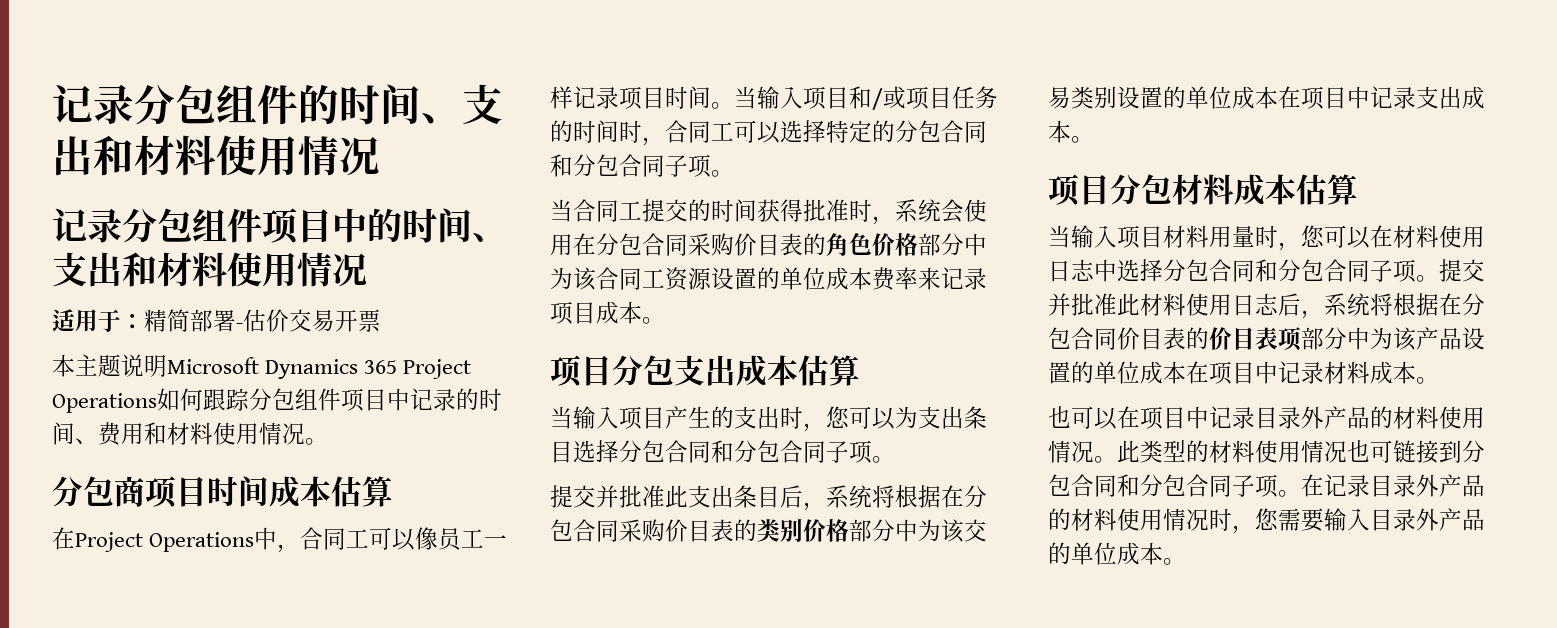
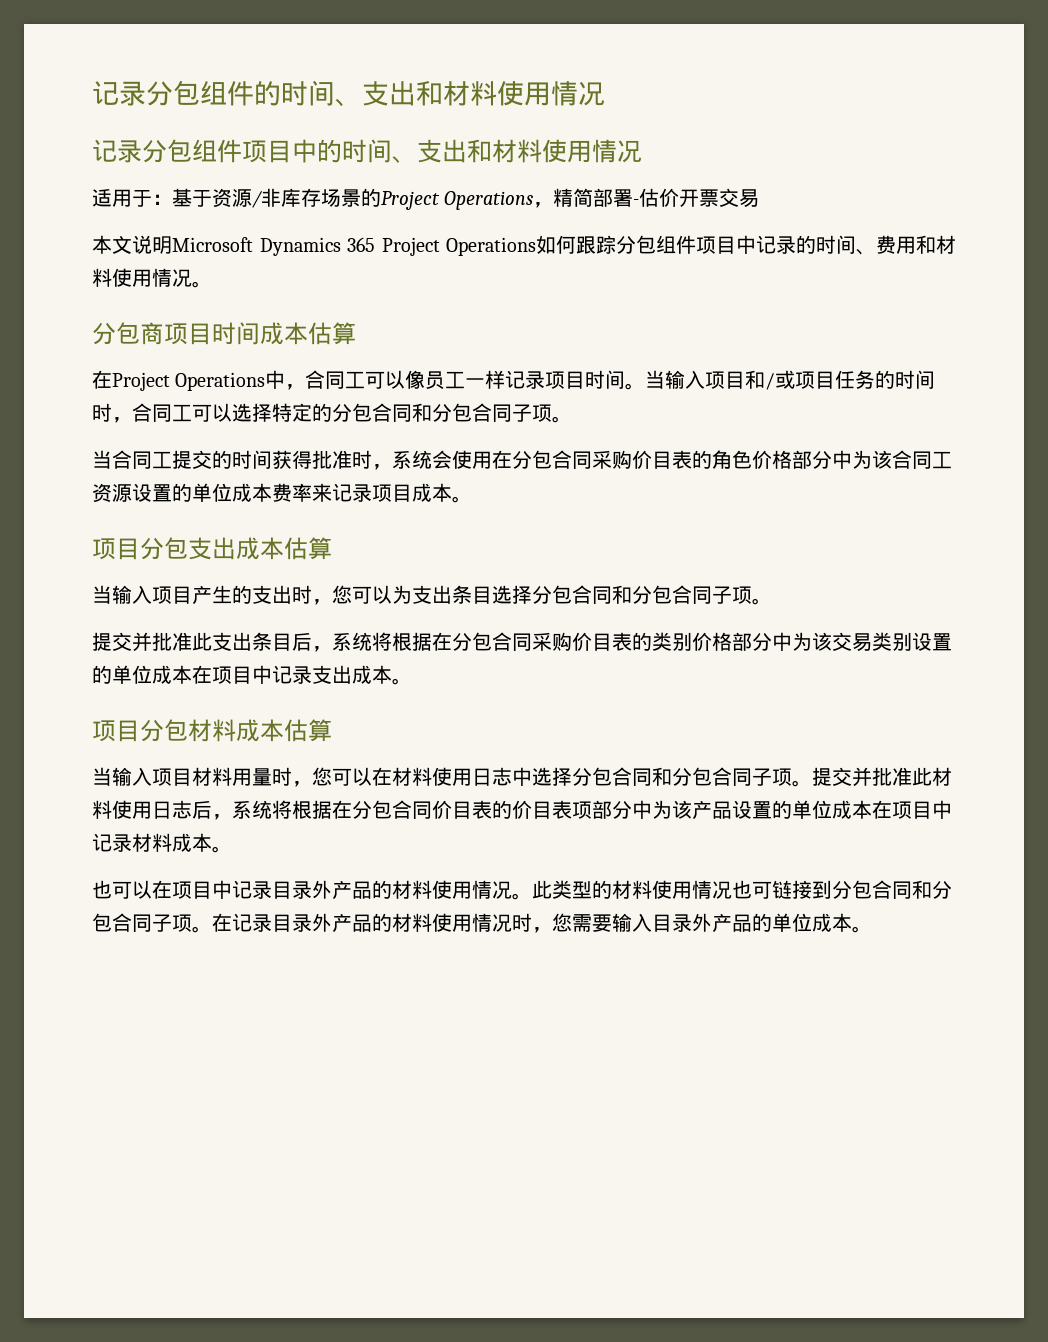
- 适用于：精简部署-估价交易开票
- 本主题说明Microsoft Dynamics 365 Project Operations如何跟踪分包组件项目中记录的时间、费用和材料使用情况。
+ 适用于：基于资源/非库存场景的Project Operations，精简部署-估价开票交易
+ 本文说明Microsoft Dynamics 365 Project Operations如何跟踪分包组件项目中记录的时间、费用和材料使用情况。

